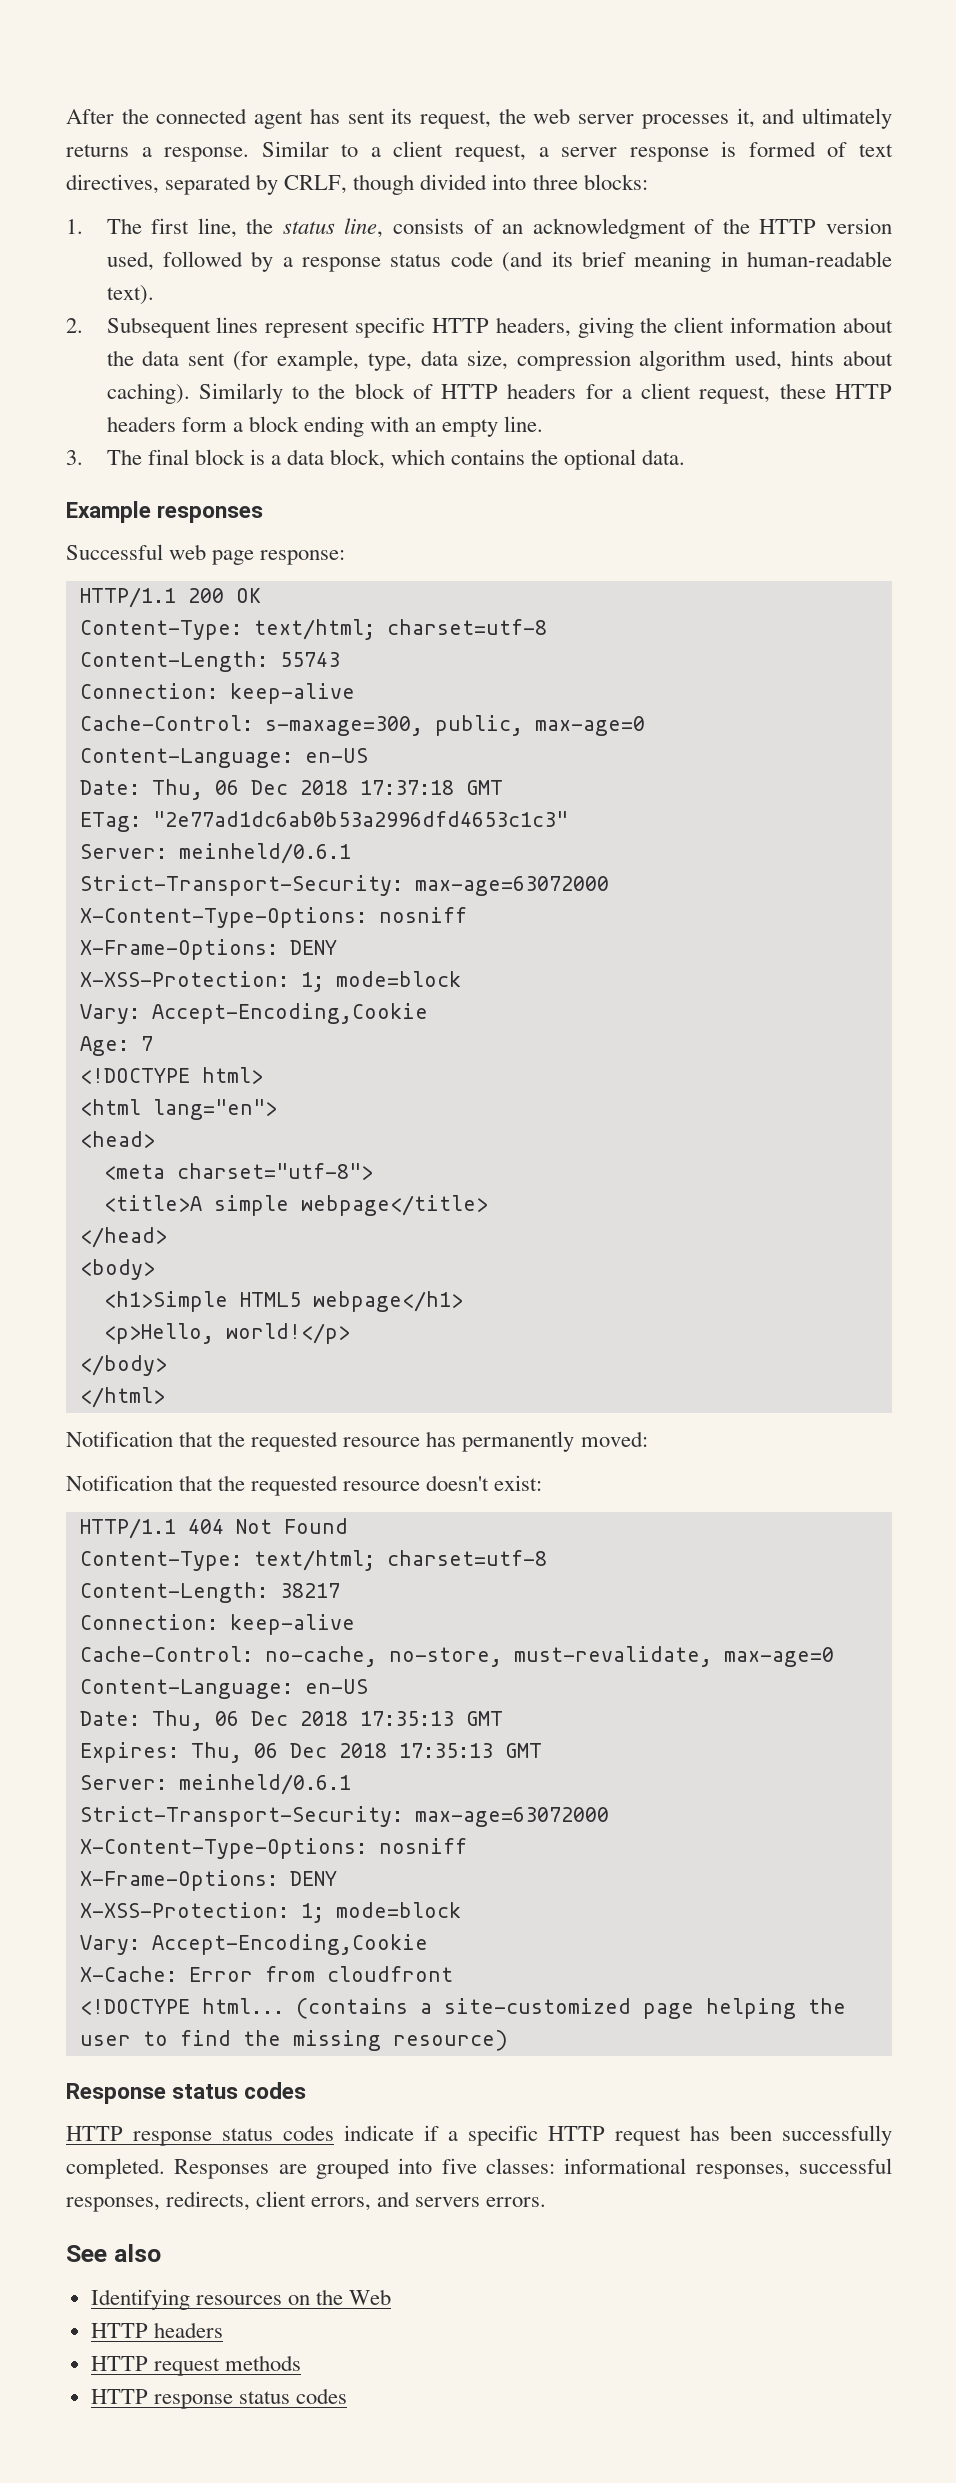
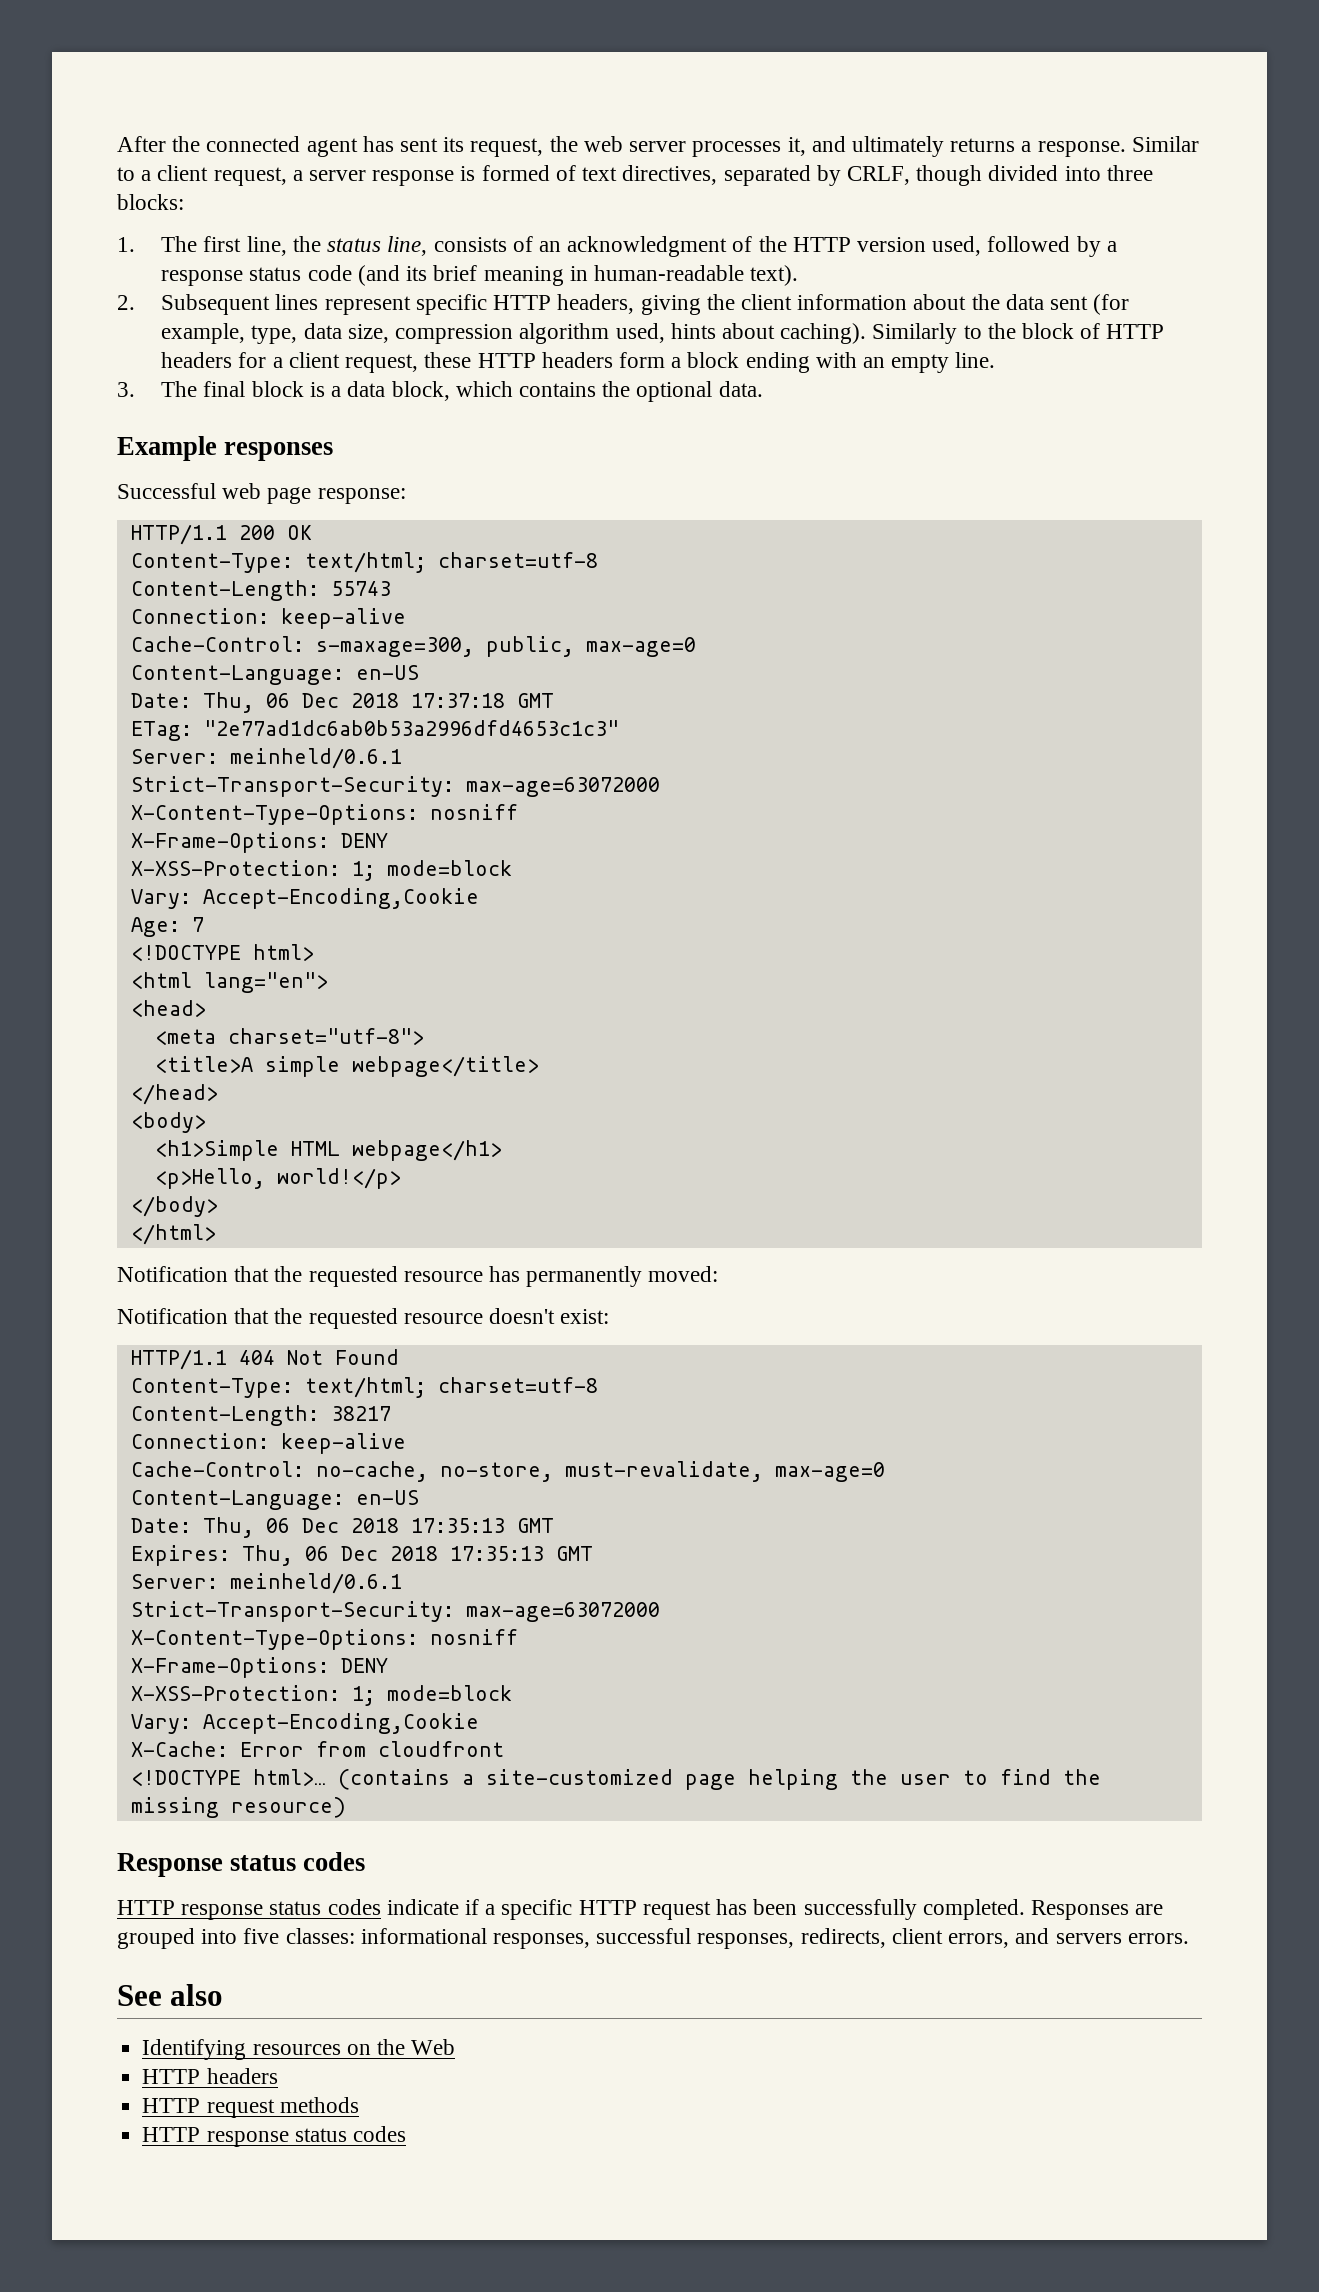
- <h1>Simple HTML5 webpage</h1>
+ <h1>Simple HTML webpage</h1>
- <!DOCTYPE html...
+ <!DOCTYPE html>…

